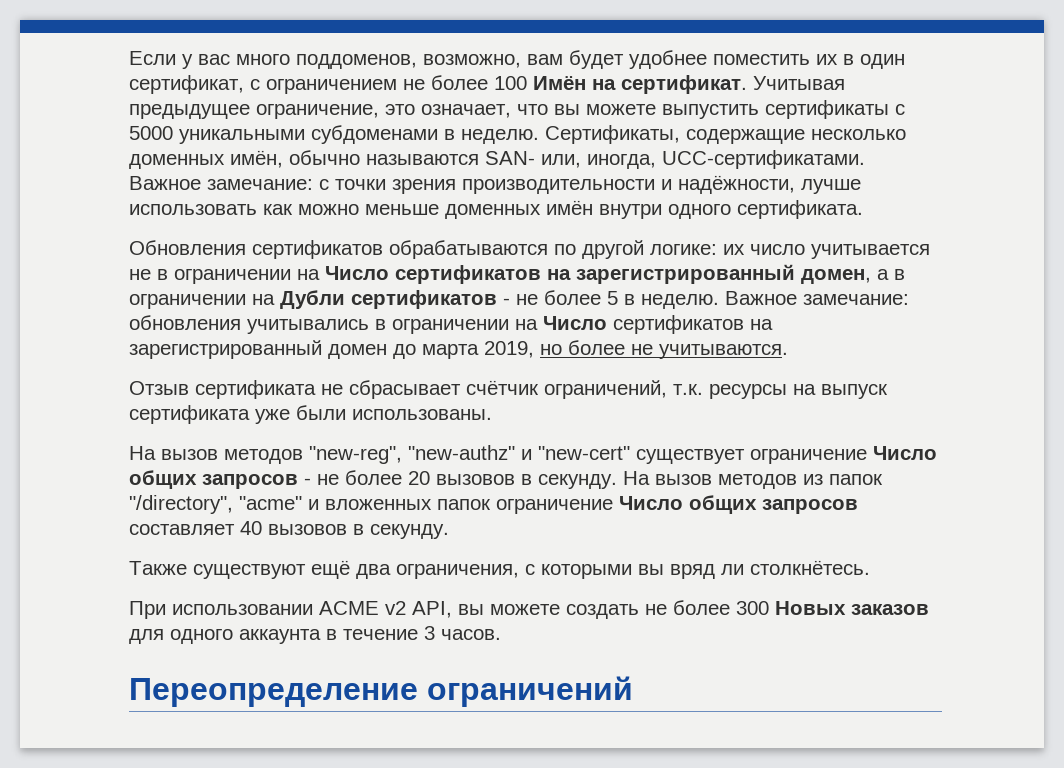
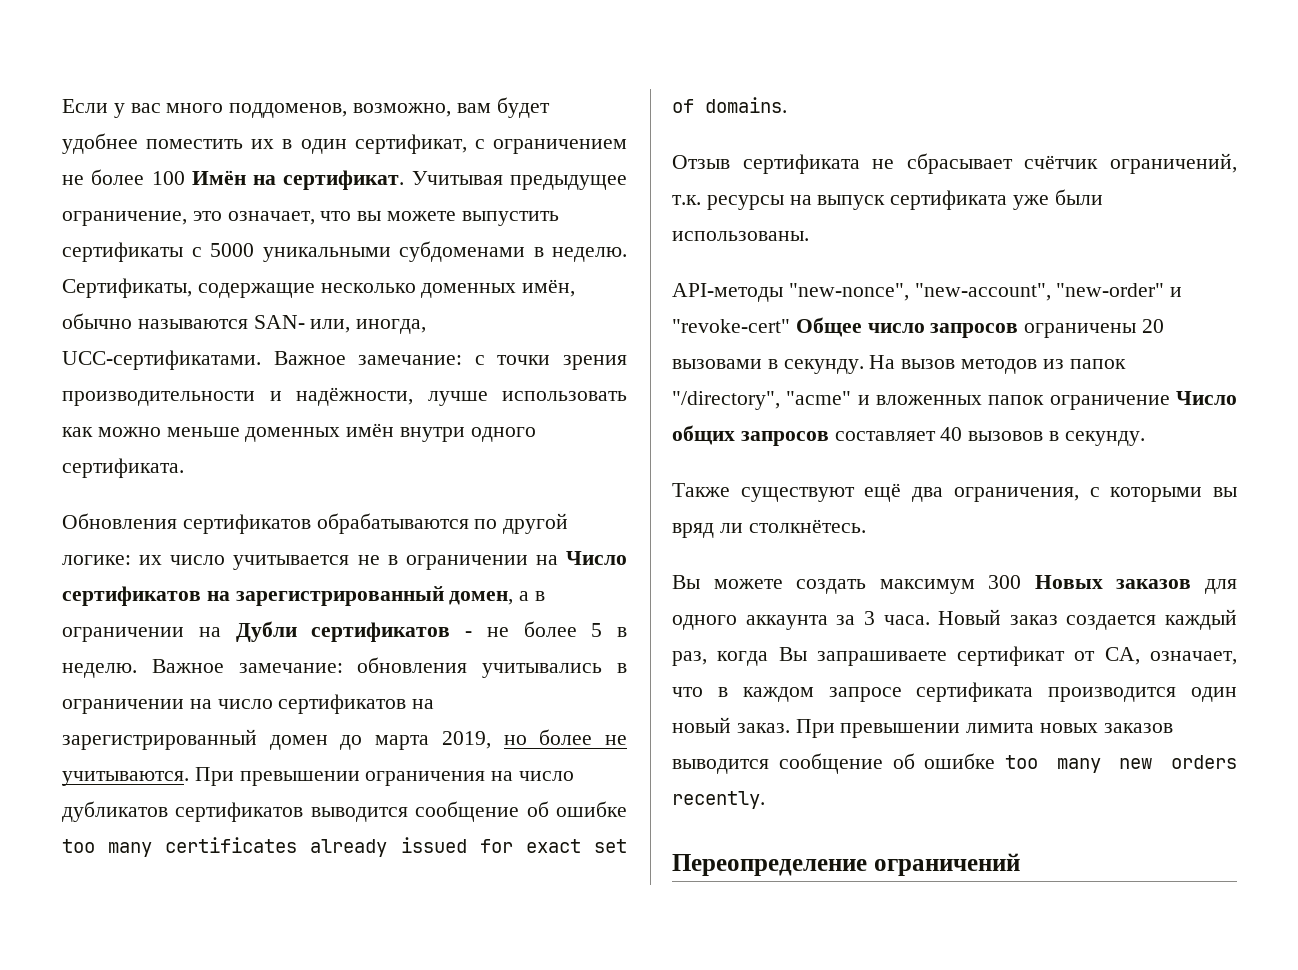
- Важное замечание: обновления учитывались в ограничении на Число сертификатов на зарегистрированный домен до марта 2019, но более не учитываются.
+ Важное замечание: обновления учитывались в ограничении на число сертификатов на зарегистрированный домен до марта 2019, но более не учитываются. При превышении ограничения на число дубликатов сертификатов выводится сообщение об ошибке too many certificates already issued for exact set of domains.
- На вызов методов "new-reg", "new-authz" и "new-cert" существует ограничение Число общих запросов - не более 20 вызовов в секунду.
+ API-методы "new-nonce", "new-account", "new-order" и "revoke-cert" Общее число запросов ограничены 20 вызовами в секунду.
- При использовании ACME v2 API, вы можете создать не более 300 Новых заказов для одного аккаунта в течение 3 часов.
+ Вы можете создать максимум 300 Новых заказов для одного аккаунта за 3 часа. Новый заказ создается каждый раз, когда Вы запрашиваете сертификат от CA, означает, что в каждом запросе сертификата производится один новый заказ. При превышении лимита новых заказов выводится сообщение об ошибке too many new orders recently.

